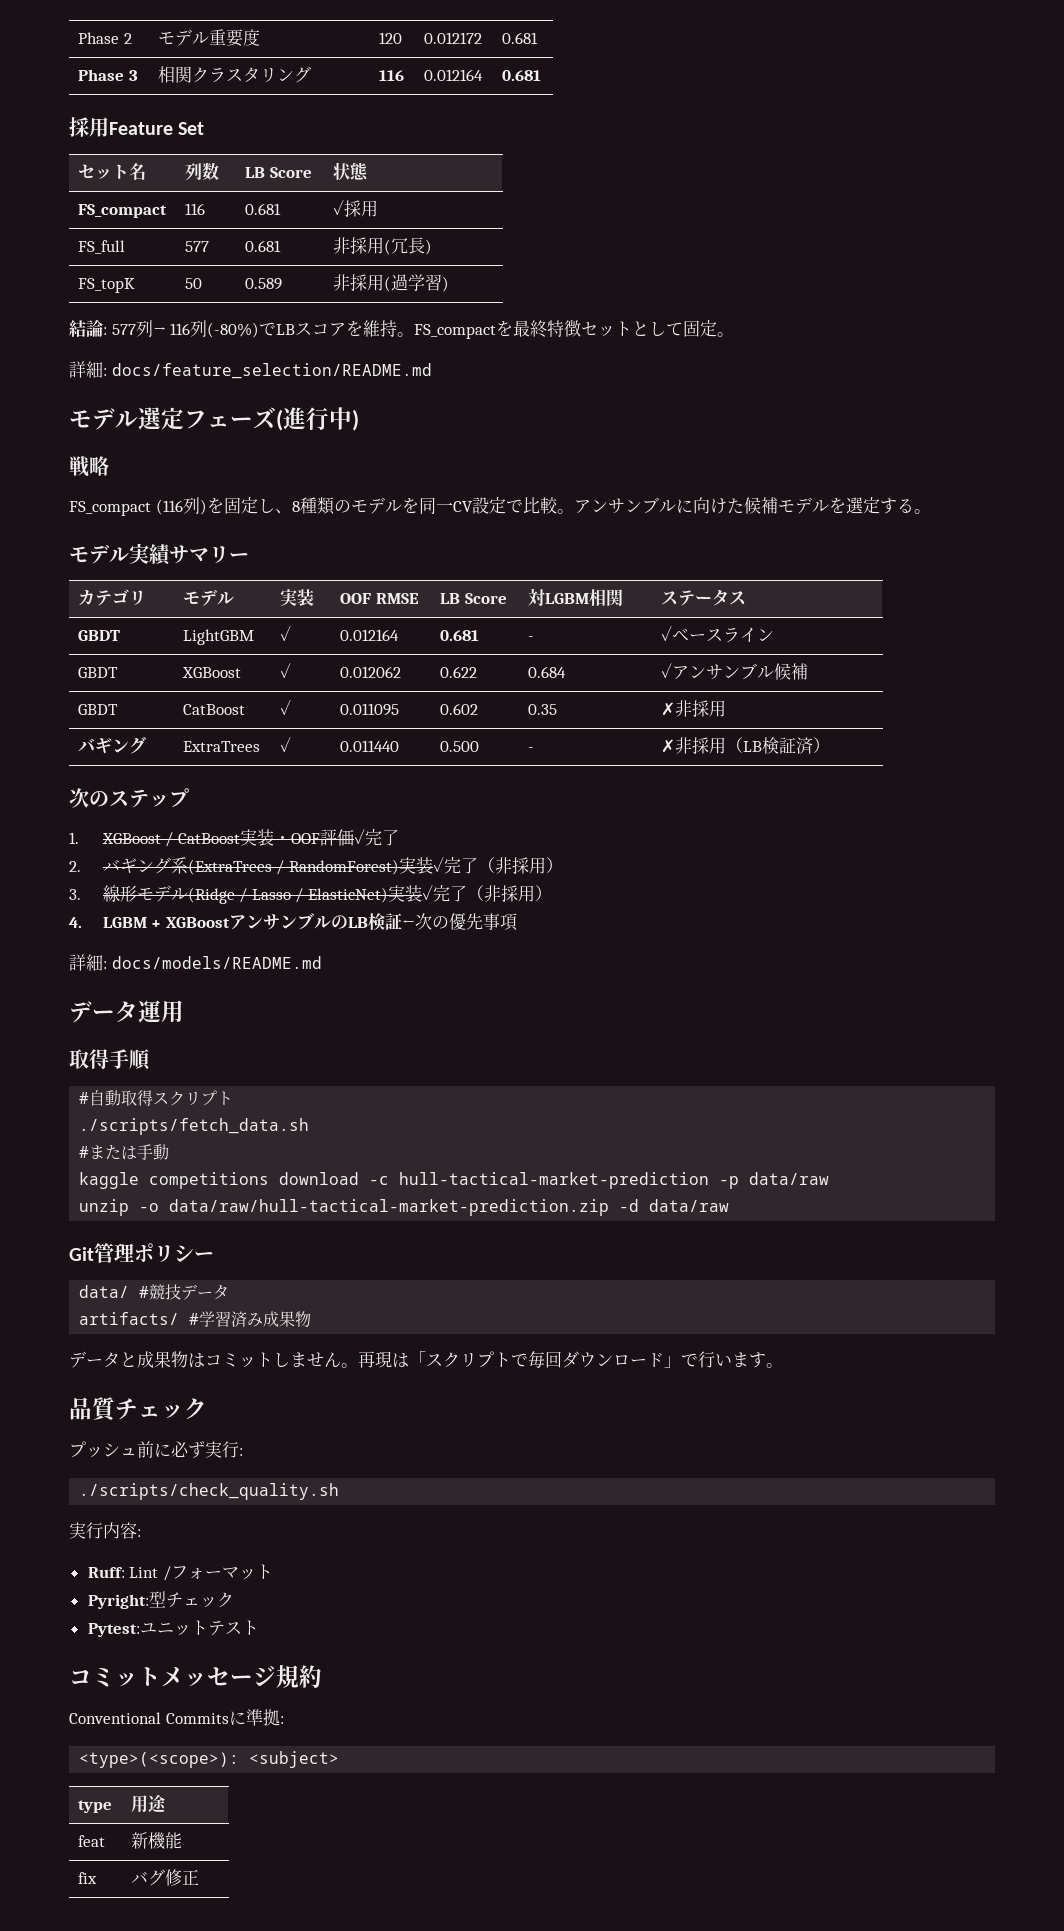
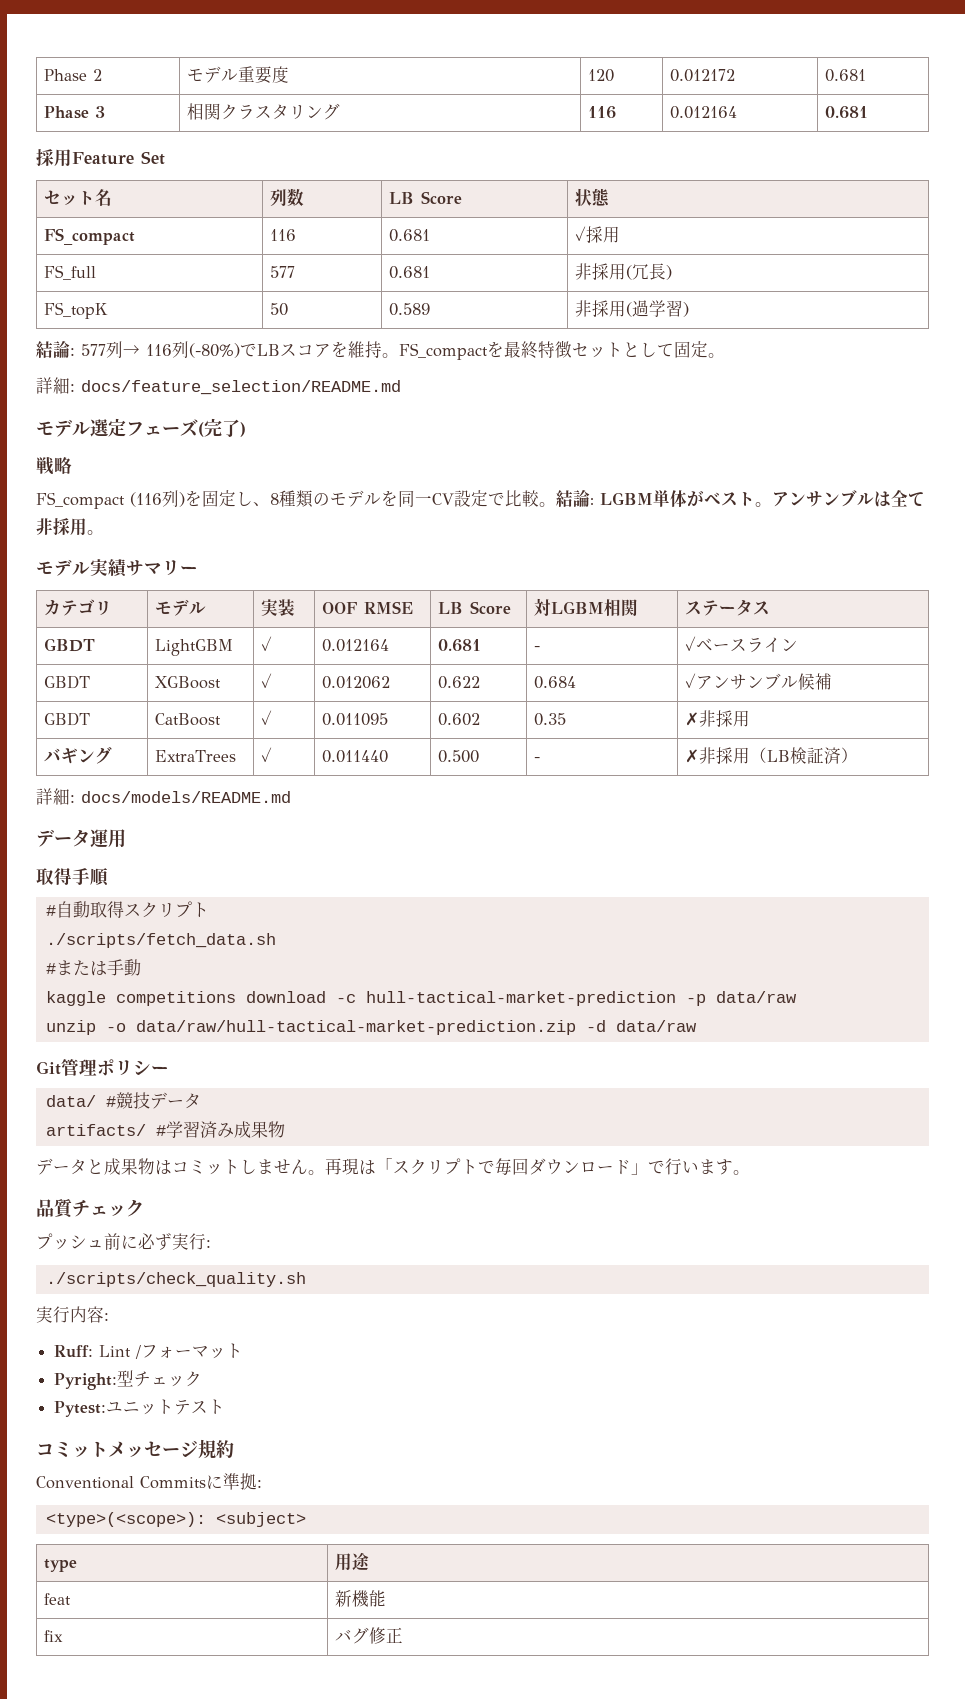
- モデル選定フェーズ(進行中)
+ モデル選定フェーズ(完了)
- アンサンブルに向けた候補モデルを選定する。
+ 結論: LGBM単体がベスト。アンサンブルは全て非採用。
- 次のステップ
- 1. XGBoost / CatBoost実装・OOF評価✓完了
- 2.バギング系(ExtraTrees / RandomForest)実装✓完了（非採用）
- 3.線形モデル(Ridge / Lasso / ElasticNet)実装✓完了（非採用）
- 4. LGBM + XGBoostアンサンブルのLB検証←次の優先事項

